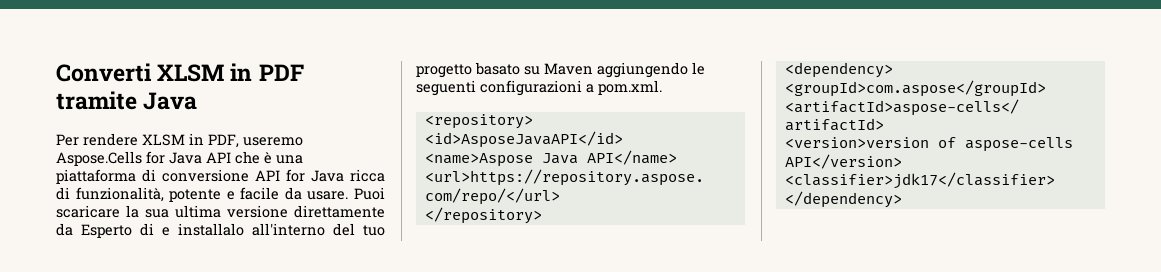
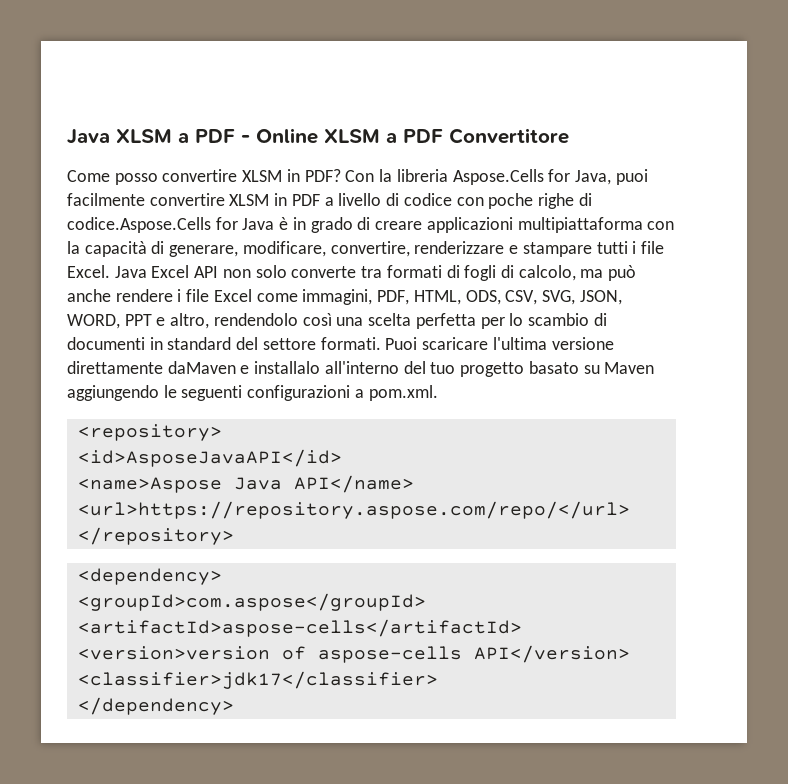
- Converti XLSM in PDF tramite Java
- Per rendere XLSM in PDF, useremo Aspose.Cells for Java API che è una piattaforma di conversione API for Java ricca di funzionalità, potente e facile da usare. Puoi scaricare la sua ultima versione direttamente da Esperto di e installalo all'interno del tuo progetto basato su Maven aggiungendo le seguenti configurazioni a pom.xml.
+ Java XLSM a PDF - Online XLSM a PDF Convertitore
+ Come posso convertire XLSM in PDF? Con la libreria Aspose.Cells for Java, puoi facilmente convertire XLSM in PDF a livello di codice con poche righe di codice.Aspose.Cells for Java è in grado di creare applicazioni multipiattaforma con la capacità di generare, modificare, convertire, renderizzare e stampare tutti i file Excel. Java Excel API non solo converte tra formati di fogli di calcolo, ma può anche rendere i file Excel come immagini, PDF, HTML, ODS, CSV, SVG, JSON, WORD, PPT e altro, rendendolo così una scelta perfetta per lo scambio di documenti in standard del settore formati. Puoi scaricare l'ultima versione direttamente daMaven e installalo all'interno del tuo progetto basato su Maven aggiungendo le seguenti configurazioni a pom.xml.

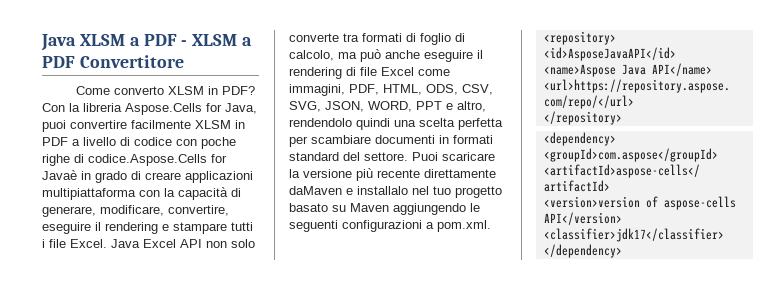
- Java XLSM a PDF - Online XLSM a PDF Convertitore
+ Java XLSM a PDF - XLSM a PDF Convertitore
- Come posso convertire XLSM in PDF?
+ Come converto XLSM in PDF?
- Con la libreria Aspose.Cells for Java, puoi facilmente convertire XLSM in PDF a livello di codice con poche righe di codice.Aspose.Cells for Java è in grado di creare applicazioni multipiattaforma con la capacità di generare, modificare, convertire, renderizzare e stampare tutti i file Excel.
+ Con la libreria Aspose.Cells for Java, puoi convertire facilmente XLSM in PDF a livello di codice con poche righe di codice.Aspose.Cells for Javaè in grado di creare applicazioni multipiattaforma con la capacità di generare, modificare, convertire, eseguire il rendering e stampare tutti i file Excel.
- Java Excel API non solo converte tra formati di fogli di calcolo, ma può anche rendere i file Excel come immagini, PDF, HTML, ODS, CSV, SVG, JSON, WORD, PPT e altro, rendendolo così una scelta perfetta per lo scambio di documenti in standard del settore formati. Puoi scaricare l'ultima versione direttamente daMaven e installalo all'interno del tuo progetto basato su Maven aggiungendo le seguenti configurazioni a pom.xml.
+ Java Excel API non solo converte tra formati di foglio di calcolo, ma può anche eseguire il rendering di file Excel come immagini, PDF, HTML, ODS, CSV, SVG, JSON, WORD, PPT e altro, rendendolo quindi una scelta perfetta per scambiare documenti in formati standard del settore. Puoi scaricare la versione più recente direttamente daMaven e installalo nel tuo progetto basato su Maven aggiungendo le seguenti configurazioni a pom.xml.

